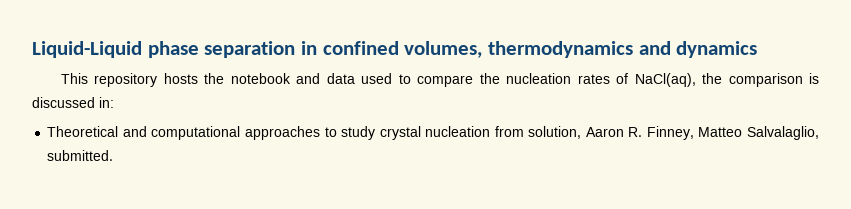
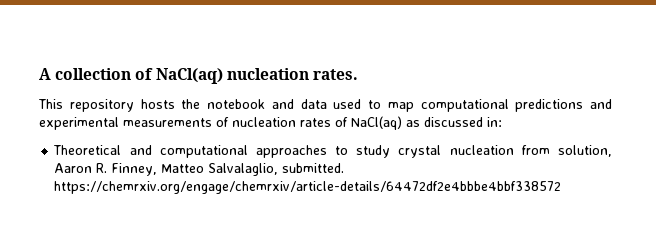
- Liquid-Liquid phase separation in confined volumes, thermodynamics and dynamics
+ A collection of NaCl(aq) nucleation rates.
- This repository hosts the notebook and data used to compare the nucleation rates of NaCl(aq), the comparison is discussed in:
+ This repository hosts the notebook and data used to map computational predictions and experimental measurements of nucleation rates of NaCl(aq) as discussed in:
- Theoretical and computational approaches to study crystal nucleation from solution, Aaron R. Finney, Matteo Salvalaglio, submitted.
+ Theoretical and computational approaches to study crystal nucleation from solution, Aaron R. Finney, Matteo Salvalaglio, submitted. https://chemrxiv.org/engage/chemrxiv/article-details/64472df2e4bbbe4bbf338572

